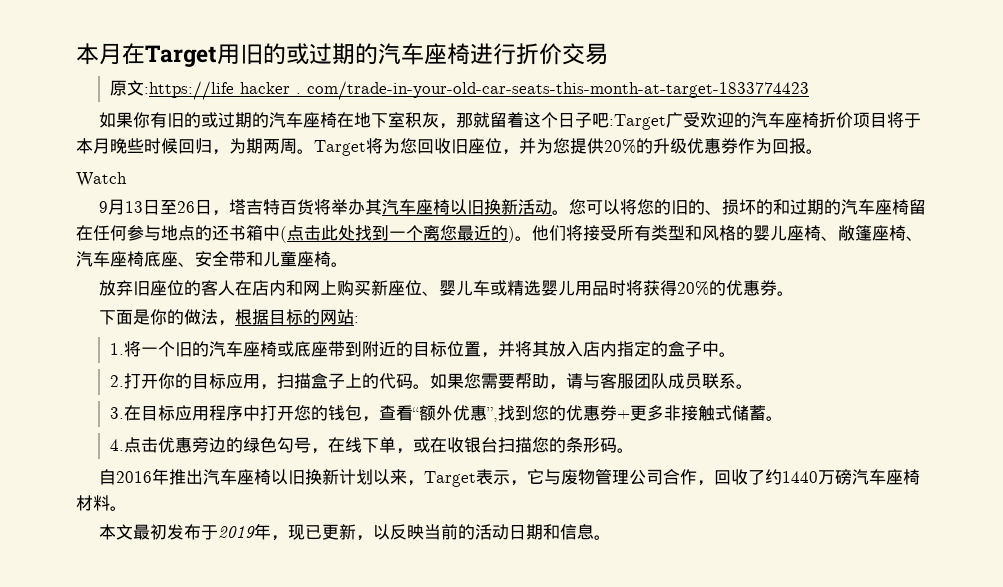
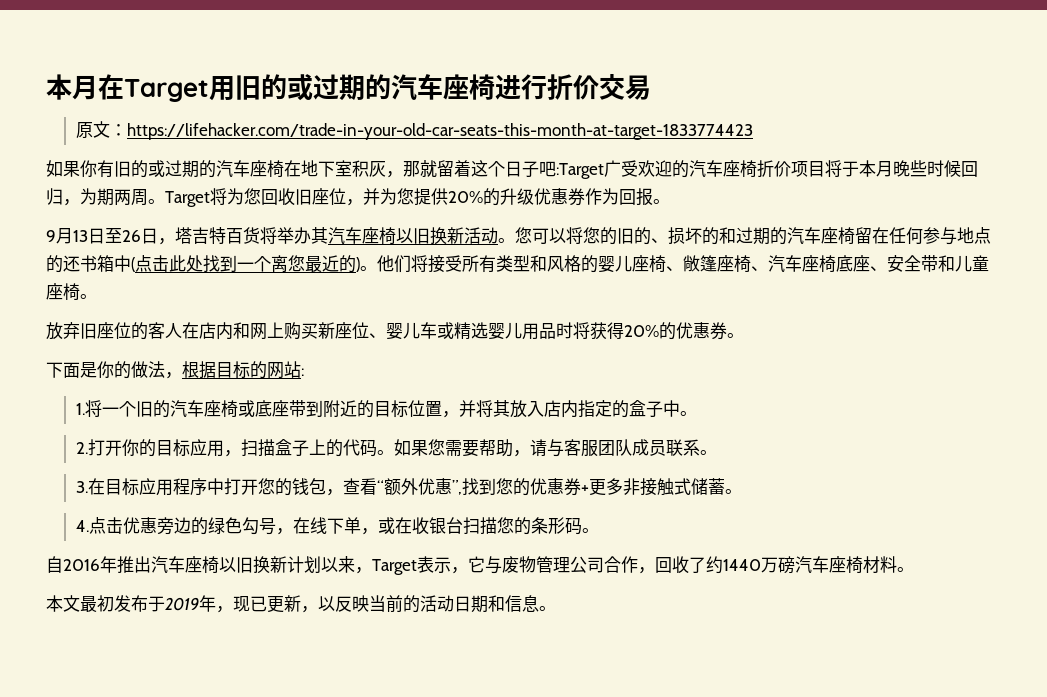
- 原文:https://life hacker . com/trade-in-your-old-car-seats-this-month-at-target-1833774423
+ 原文：https://lifehacker.com/trade-in-your-old-car-seats-this-month-at-target-1833774423
- Watch

